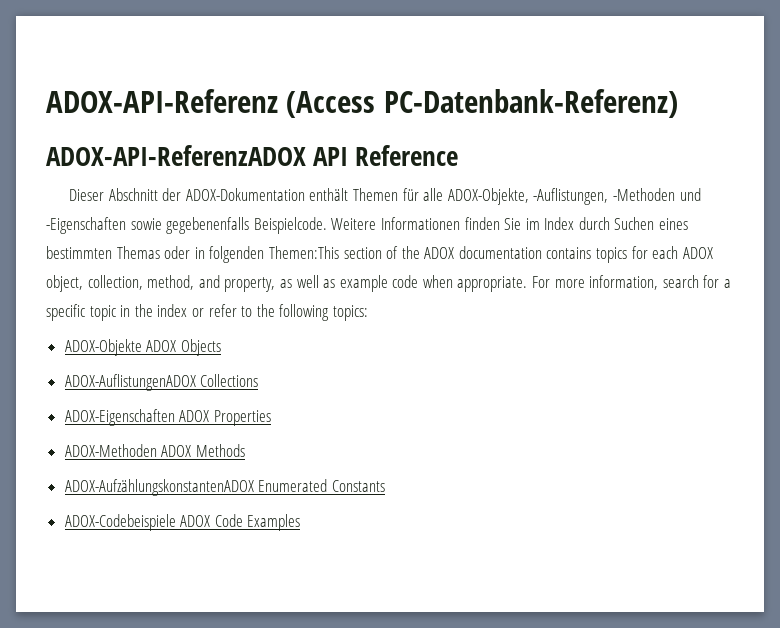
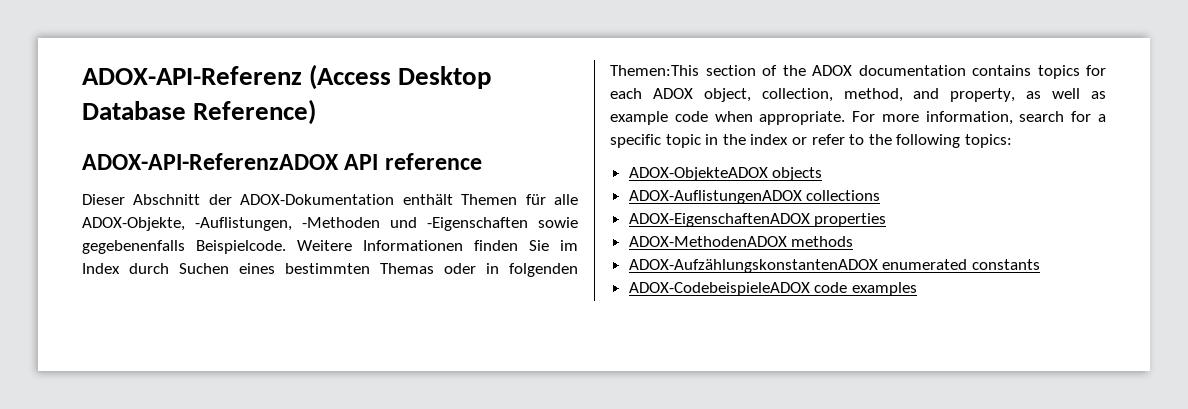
- ADOX-API-Referenz (Access PC-Datenbank-Referenz)
+ ADOX-API-Referenz (Access Desktop Database Reference)
- ADOX-API-ReferenzADOX API Reference
+ ADOX-API-ReferenzADOX API reference
- ADOX-Objekte ADOX Objects
- ADOX-AuflistungenADOX Collections
- ADOX-Eigenschaften ADOX Properties
- ADOX-Methoden ADOX Methods
- ADOX-AufzählungskonstantenADOX Enumerated Constants
- ADOX-Codebeispiele ADOX Code Examples
+ ADOX-ObjekteADOX objects
+ ADOX-AuflistungenADOX collections
+ ADOX-EigenschaftenADOX properties
+ ADOX-MethodenADOX methods
+ ADOX-AufzählungskonstantenADOX enumerated constants
+ ADOX-CodebeispieleADOX code examples

